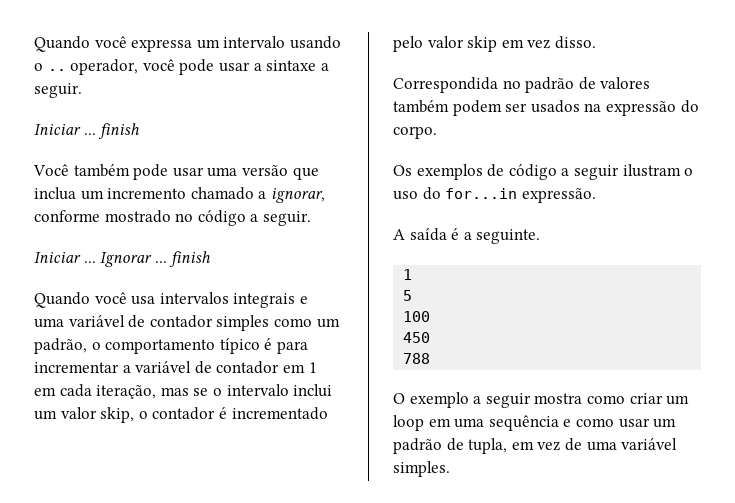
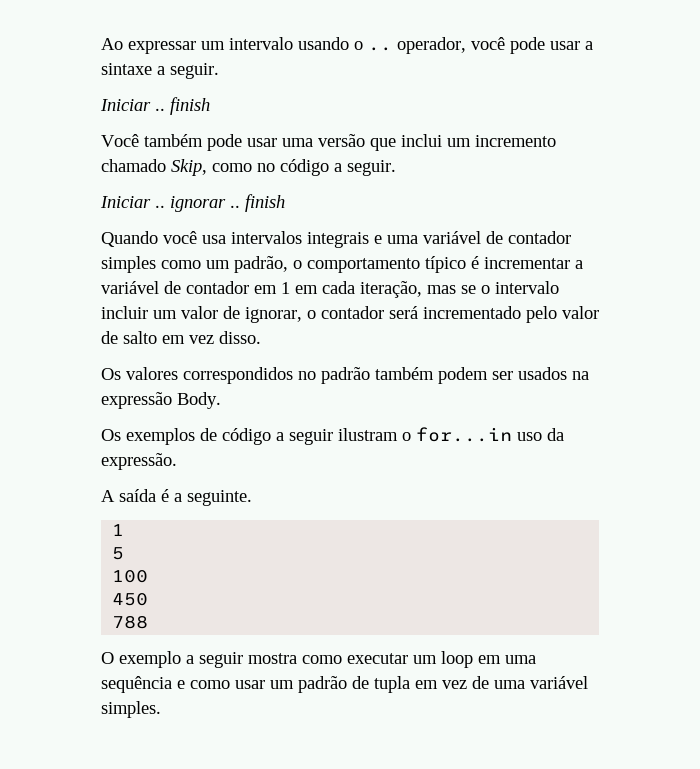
- Quando você expressa um intervalo usando o .. operador, você pode usar a sintaxe a seguir.
+ Ao expressar um intervalo usando o .. operador, você pode usar a sintaxe a seguir.
- Iniciar ... finish
+ Iniciar .. finish
- Você também pode usar uma versão que inclua um incremento chamado a ignorar, conforme mostrado no código a seguir.
+ Você também pode usar uma versão que inclui um incremento chamado Skip, como no código a seguir.
- Iniciar ... Ignorar ... finish
+ Iniciar .. ignorar .. finish
- Quando você usa intervalos integrais e uma variável de contador simples como um padrão, o comportamento típico é para incrementar a variável de contador em 1 em cada iteração, mas se o intervalo inclui um valor skip, o contador é incrementado pelo valor skip em vez disso.
+ Quando você usa intervalos integrais e uma variável de contador simples como um padrão, o comportamento típico é incrementar a variável de contador em 1 em cada iteração, mas se o intervalo incluir um valor de ignorar, o contador será incrementado pelo valor de salto em vez disso.
- Correspondida no padrão de valores também podem ser usados na expressão do corpo.
+ Os valores correspondidos no padrão também podem ser usados na expressão Body.
- Os exemplos de código a seguir ilustram o uso do for...in expressão.
+ Os exemplos de código a seguir ilustram o for...in uso da expressão.
- O exemplo a seguir mostra como criar um loop em uma sequência e como usar um padrão de tupla, em vez de uma variável simples.
+ O exemplo a seguir mostra como executar um loop em uma sequência e como usar um padrão de tupla em vez de uma variável simples.

